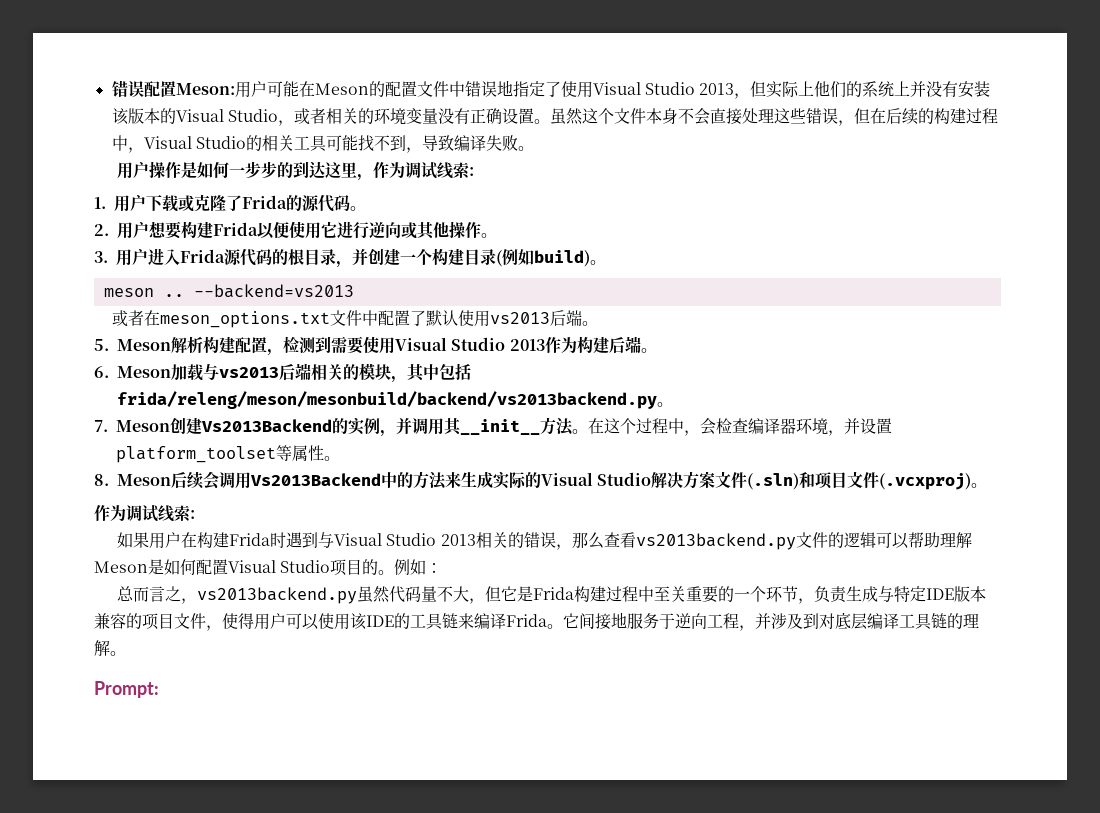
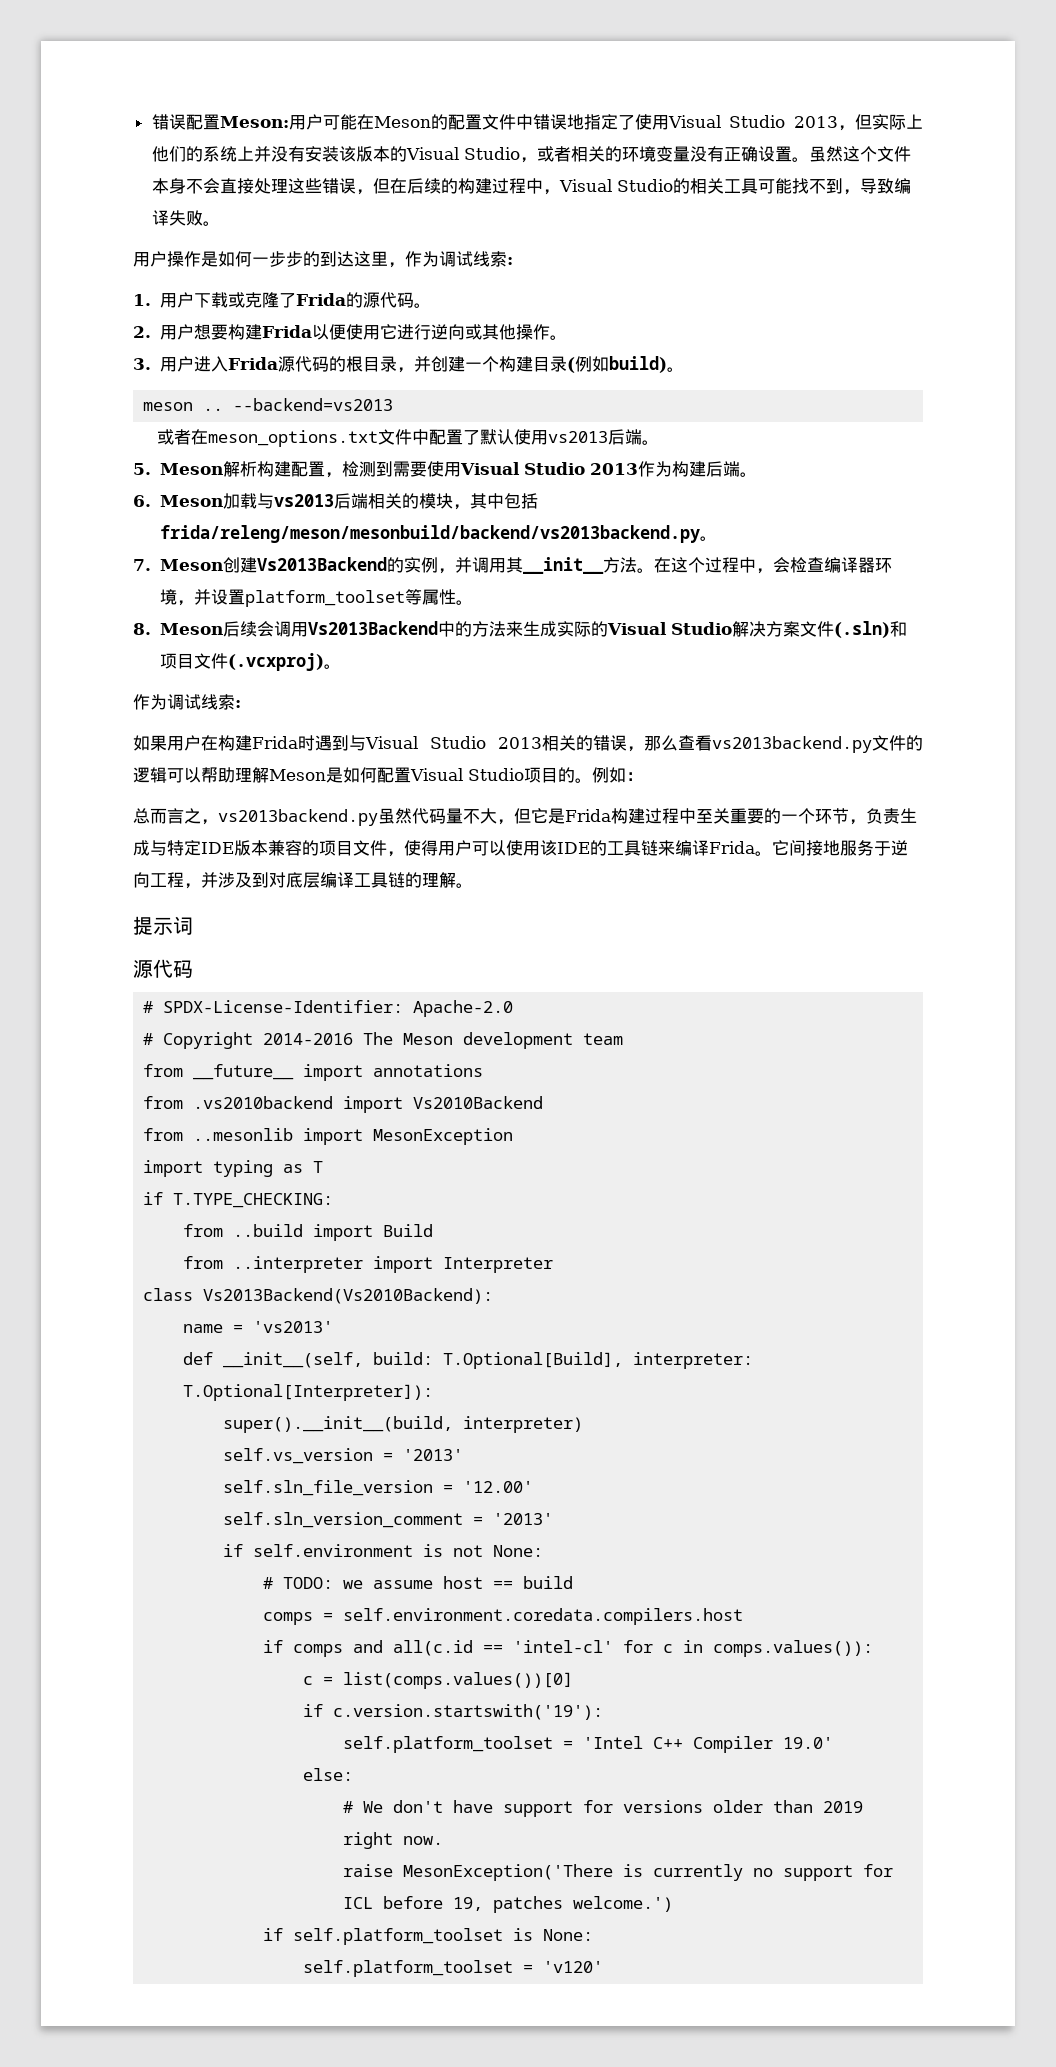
- Prompt:
+ 提示词
+ 源代码
+ # SPDX-License-Identifier: Apache-2.0
+ # Copyright 2014-2016 The Meson development team
+ from __future__ import annotations
+ from .vs2010backend import Vs2010Backend
+ from ..mesonlib import MesonException
+ import typing as T
+ if T.TYPE_CHECKING:
+ from ..build import Build
+ from ..interpreter import Interpreter
+ class Vs2013Backend(Vs2010Backend):
+ name = 'vs2013'
+ def __init__(self, build: T.Optional[Build], interpreter: T.Optional[Interpreter]):
+ super().__init__(build, interpreter)
+ self.vs_version = '2013'
+ self.sln_file_version = '12.00'
+ self.sln_version_comment = '2013'
+ if self.environment is not None:
+ # TODO: we assume host == build
+ comps = self.environment.coredata.compilers.host
+ if comps and all(c.id == 'intel-cl' for c in comps.values()):
+ c = list(comps.values())[0]
+ if c.version.startswith('19'):
+ self.platform_toolset = 'Intel C++ Compiler 19.0'
+ else:
+ # We don't have support for versions older than 2019 right now.
+ raise MesonException('There is currently no support for ICL before 19, patches welcome.')
+ if self.platform_toolset is None:
+ self.platform_toolset = 'v120'

